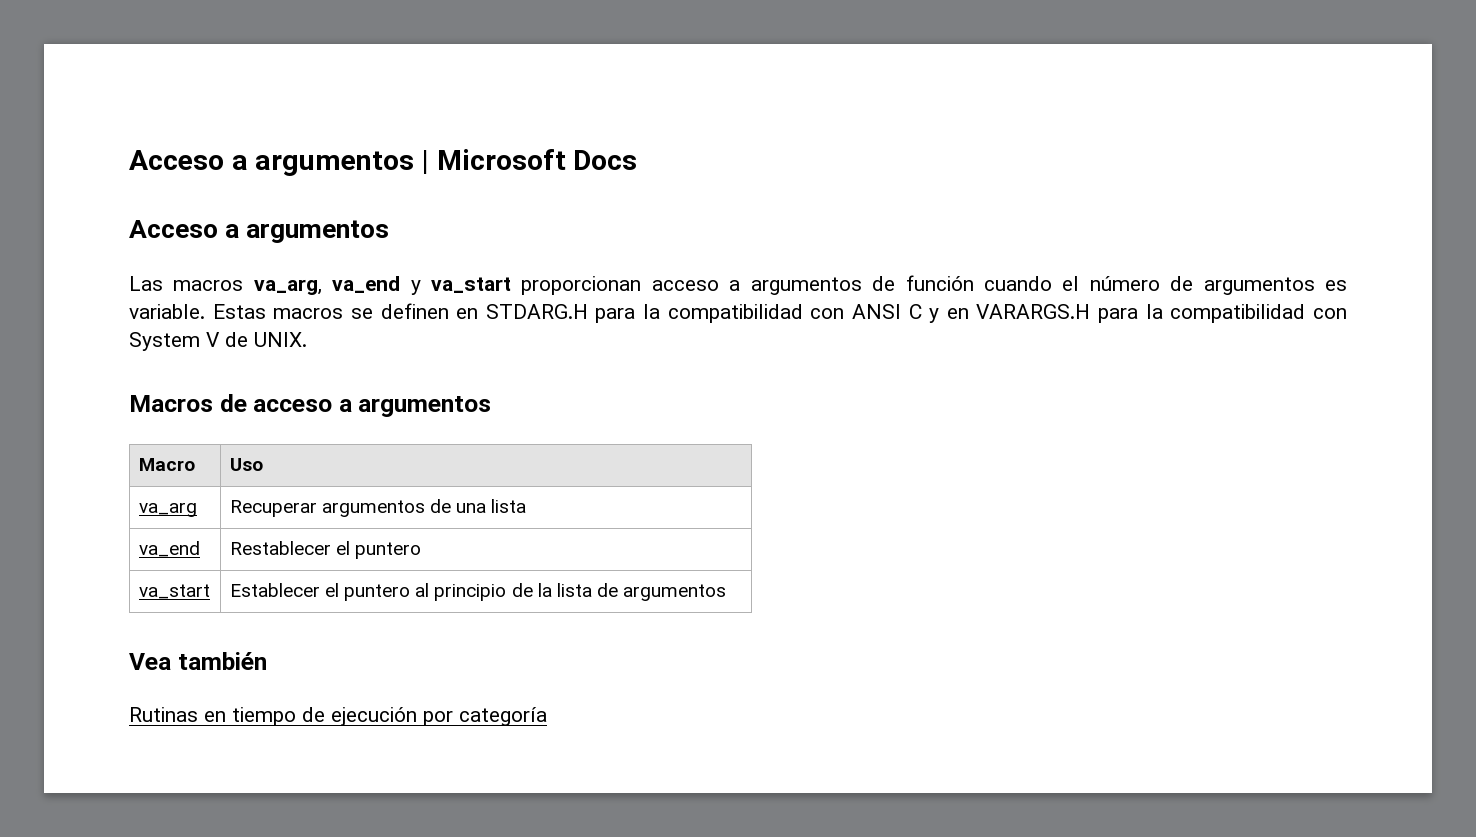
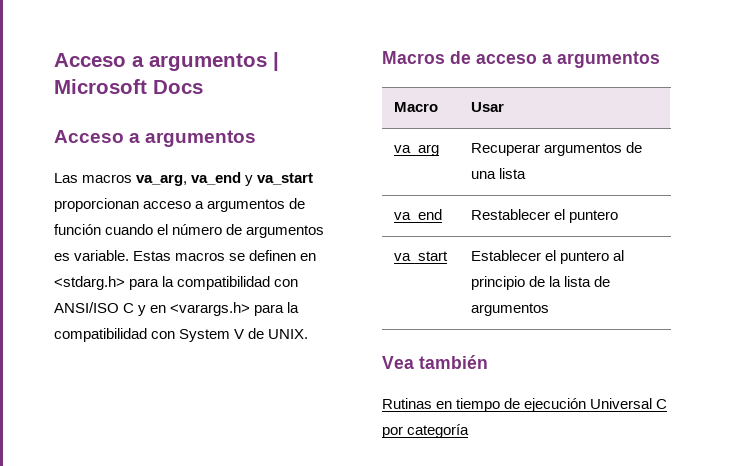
- Estas macros se definen en STDARG.H para la compatibilidad con ANSI C y en VARARGS.H para la compatibilidad con System V de UNIX.
+ Estas macros se definen en <stdarg.h> para la compatibilidad con ANSI/ISO C y en <varargs.h> para la compatibilidad con System V de UNIX.
- Macro | Uso
+ Macro | Usar
- Rutinas en tiempo de ejecución por categoría
+ Rutinas en tiempo de ejecución Universal C por categoría

